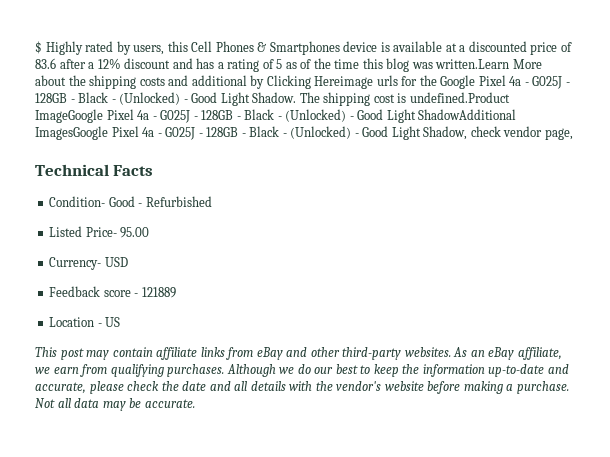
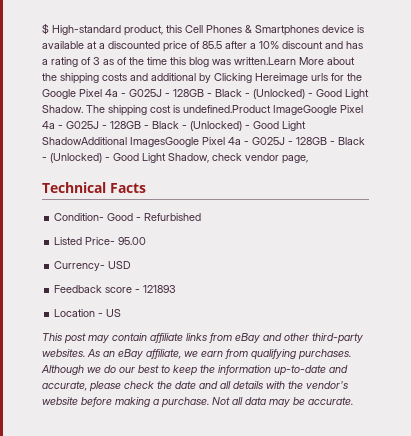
- $ Highly rated by users, this Cell Phones & Smartphones device is available at a discounted price of 83.6 after a 12% discount and has a rating of 5 as of the time this blog was written.Learn More about the shipping costs and additional by Clicking Hereimage urls for the Google Pixel 4a - G025J - 128GB - Black - (Unlocked) - Good Light Shadow.
+ $ High-standard product, this Cell Phones & Smartphones device is available at a discounted price of 85.5 after a 10% discount and has a rating of 3 as of the time this blog was written.Learn More about the shipping costs and additional by Clicking Hereimage urls for the Google Pixel 4a - G025J - 128GB - Black - (Unlocked) - Good Light Shadow.
- Feedback score - 121889
+ Feedback score - 121893

